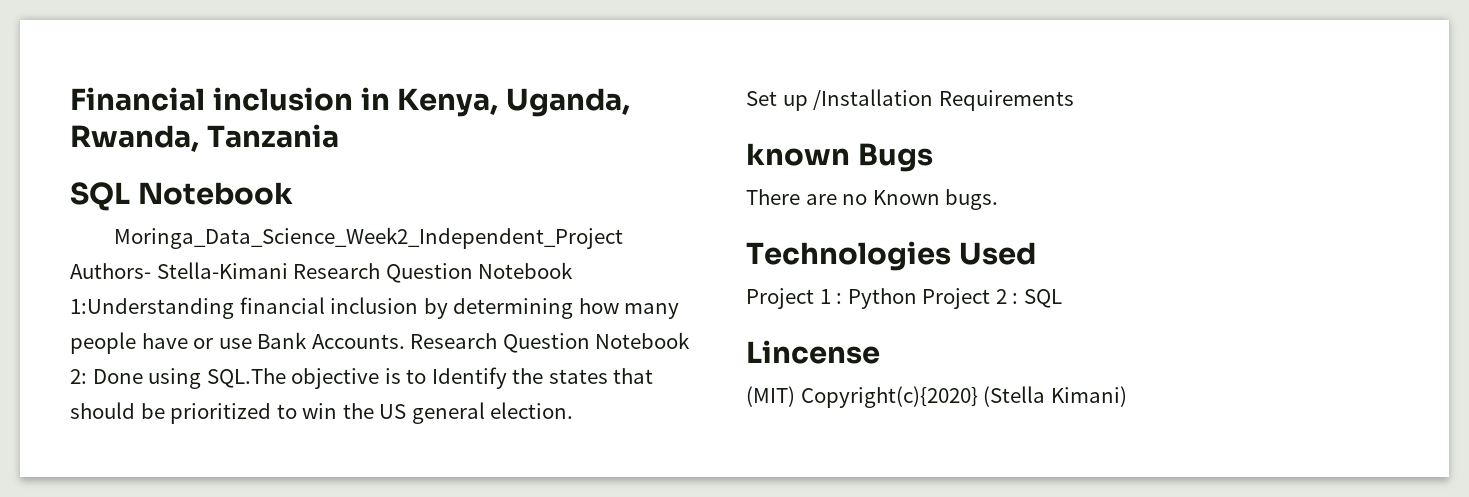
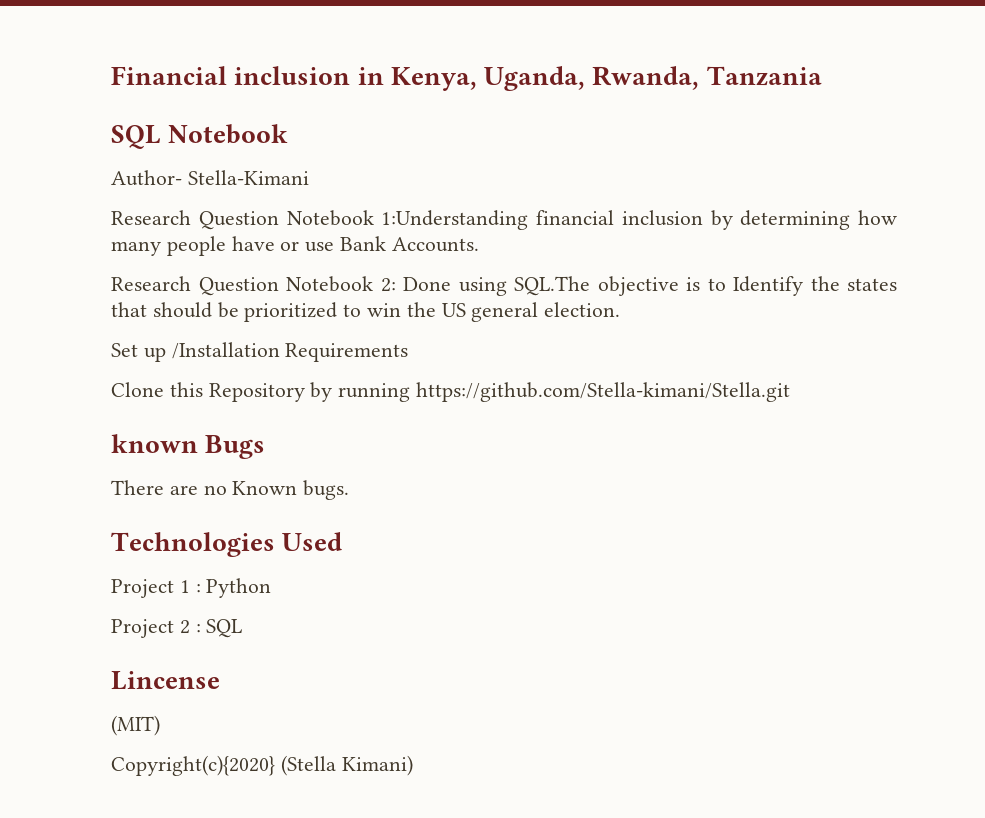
- Moringa_Data_Science_Week2_Independent_Project Authors- Stella-Kimani Research Question Notebook 1:Understanding financial inclusion by determining how many people have or use Bank Accounts. Research Question Notebook 2: Done using SQL.The objective is to Identify the states that should be prioritized to win the US general election.
+ Author- Stella-Kimani
+ Research Question Notebook 1:Understanding financial inclusion by determining how many people have or use Bank Accounts.
+ Research Question Notebook 2: Done using SQL.The objective is to Identify the states that should be prioritized to win the US general election.
+ Clone this Repository by running https://github.com/Stella-kimani/Stella.git
- Project 1 : Python Project 2 : SQL
+ Project 1 : Python
+ Project 2 : SQL
- (MIT) Copyright(c){2020} (Stella Kimani)
+ (MIT)
+ Copyright(c){2020} (Stella Kimani)

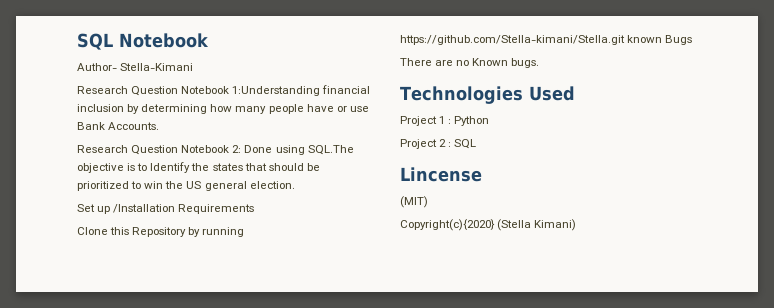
- Financial inclusion in Kenya, Uganda, Rwanda, Tanzania
- Clone this Repository by running https://github.com/Stella-kimani/Stella.git
- known Bugs
+ Clone this Repository by running https://github.com/Stella-kimani/Stella.git known Bugs

